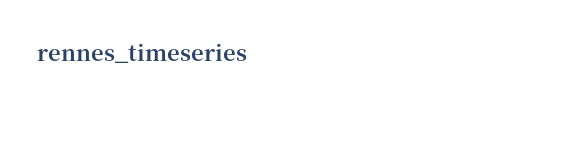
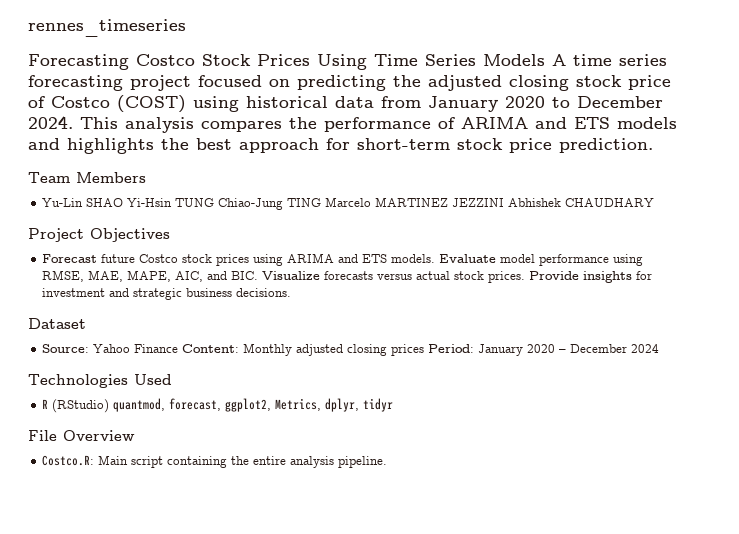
+ Forecasting Costco Stock Prices Using Time Series Models A time series forecasting project focused on predicting the adjusted closing stock price of Costco (COST) using historical data from January 2020 to December 2024. This analysis compares the performance of ARIMA and ETS models and highlights the best approach for short-term stock price prediction.
+ Team Members
+ Yu-Lin SHAO Yi-Hsin TUNG Chiao-Jung TING Marcelo MARTINEZ JEZZINI Abhishek CHAUDHARY
+ Project Objectives
+ Forecast future Costco stock prices using ARIMA and ETS models. Evaluate model performance using RMSE, MAE, MAPE, AIC, and BIC. Visualize forecasts versus actual stock prices. Provide insights for investment and strategic business decisions.
+ Dataset
+ Source: Yahoo Finance Content: Monthly adjusted closing prices Period: January 2020 – December 2024
+ Technologies Used
+ R (RStudio) quantmod, forecast, ggplot2, Metrics, dplyr, tidyr
+ File Overview
+ Costco.R: Main script containing the entire analysis pipeline.

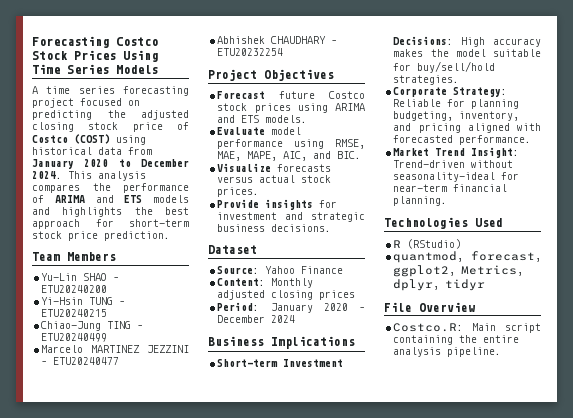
- rennes_timeseries
- Forecasting Costco Stock Prices Using Time Series Models A time series forecasting project focused on predicting the adjusted closing stock price of Costco (COST) using historical data from January 2020 to December 2024.
+ Forecasting Costco Stock Prices Using Time Series Models
+ A time series forecasting project focused on predicting the adjusted closing stock price of Costco (COST) using historical data from January 2020 to December 2024.
- Yu-Lin SHAO Yi-Hsin TUNG Chiao-Jung TING Marcelo MARTINEZ JEZZINI Abhishek CHAUDHARY
+ Yu-Lin SHAO – ETU20240200
+ Yi-Hsin TUNG – ETU20240215
+ Chiao-Jung TING – ETU20240499
+ Marcelo MARTINEZ JEZZINI – ETU20240477
+ Abhishek CHAUDHARY – ETU20232254
- Forecast future Costco stock prices using ARIMA and ETS models. Evaluate model performance using RMSE, MAE, MAPE, AIC, and BIC. Visualize forecasts versus actual stock prices. Provide insights for investment and strategic business decisions.
+ Forecast future Costco stock prices using ARIMA and ETS models.
+ Evaluate model performance using RMSE, MAE, MAPE, AIC, and BIC.
+ Visualize forecasts versus actual stock prices.
+ Provide insights for investment and strategic business decisions.
- Source: Yahoo Finance Content: Monthly adjusted closing prices Period: January 2020 – December 2024
+ Source: Yahoo Finance
+ Content: Monthly adjusted closing prices
+ Period: January 2020 – December 2024
+ Business Implications
+ Short-term Investment Decisions: High accuracy makes the model suitable for buy/sell/hold strategies.
+ Corporate Strategy: Reliable for planning budgeting, inventory, and pricing aligned with forecasted performance.
+ Market Trend Insight: Trend-driven without seasonality—ideal for near-term financial planning.
- R (RStudio) quantmod, forecast, ggplot2, Metrics, dplyr, tidyr
+ R (RStudio)
+ quantmod, forecast, ggplot2, Metrics, dplyr, tidyr

